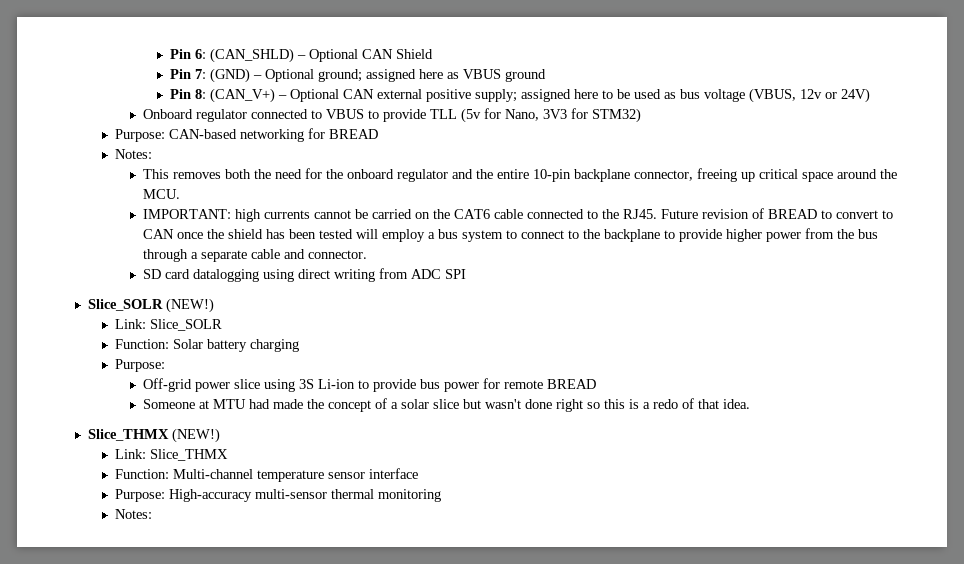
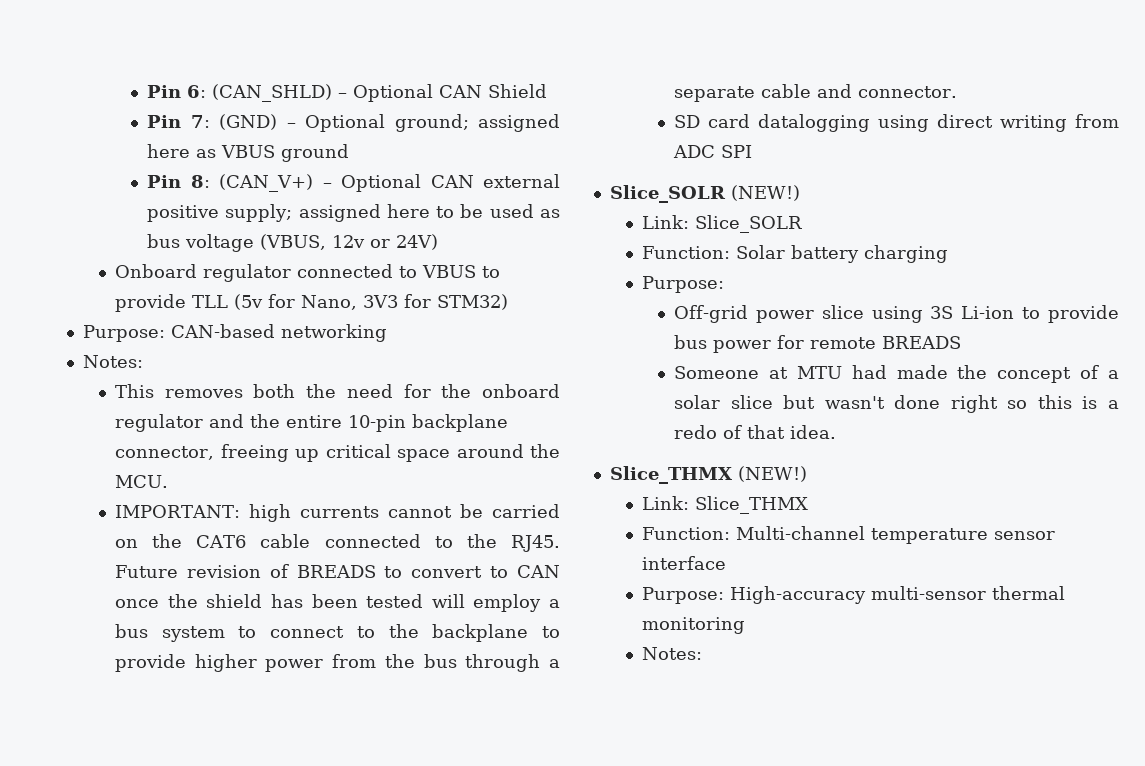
- Purpose: CAN-based networking for BREAD
+ Purpose: CAN-based networking
- Future revision of BREAD to convert to CAN once the shield has been tested will employ a bus system to connect to the backplane to provide higher power from the bus through a separate cable and connector.
+ Future revision of BREADS to convert to CAN once the shield has been tested will employ a bus system to connect to the backplane to provide higher power from the bus through a separate cable and connector.
- Off-grid power slice using 3S Li-ion to provide bus power for remote BREAD
+ Off-grid power slice using 3S Li-ion to provide bus power for remote BREADS

